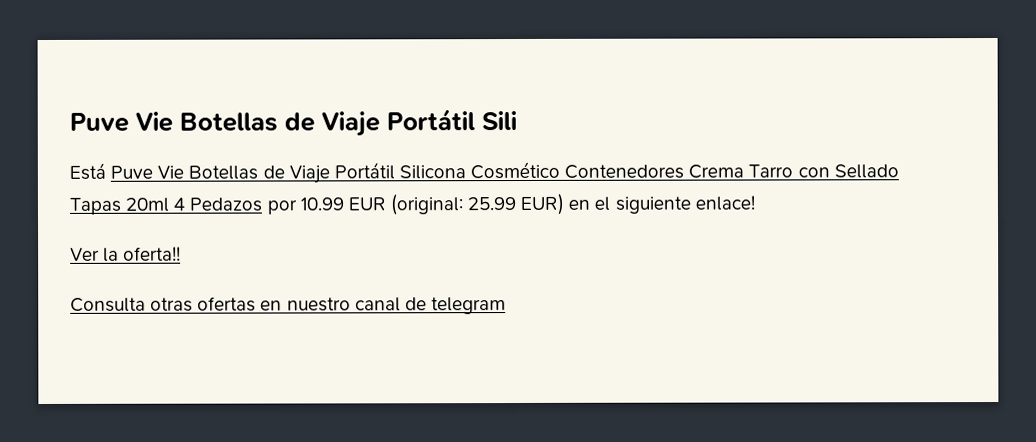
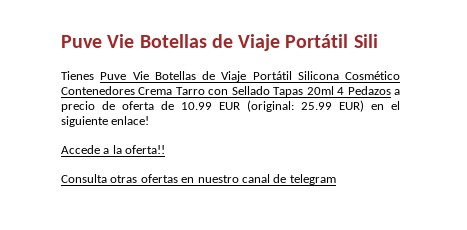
- Está Puve Vie Botellas de Viaje Portátil Silicona Cosmético Contenedores Crema Tarro con Sellado Tapas 20ml 4 Pedazos por 10.99 EUR (original: 25.99 EUR) en el siguiente enlace!
+ Tienes Puve Vie Botellas de Viaje Portátil Silicona Cosmético Contenedores Crema Tarro con Sellado Tapas 20ml 4 Pedazos a precio de oferta de 10.99 EUR (original: 25.99 EUR) en el siguiente enlace!
- Ver la oferta!!
+ Accede a la oferta!!

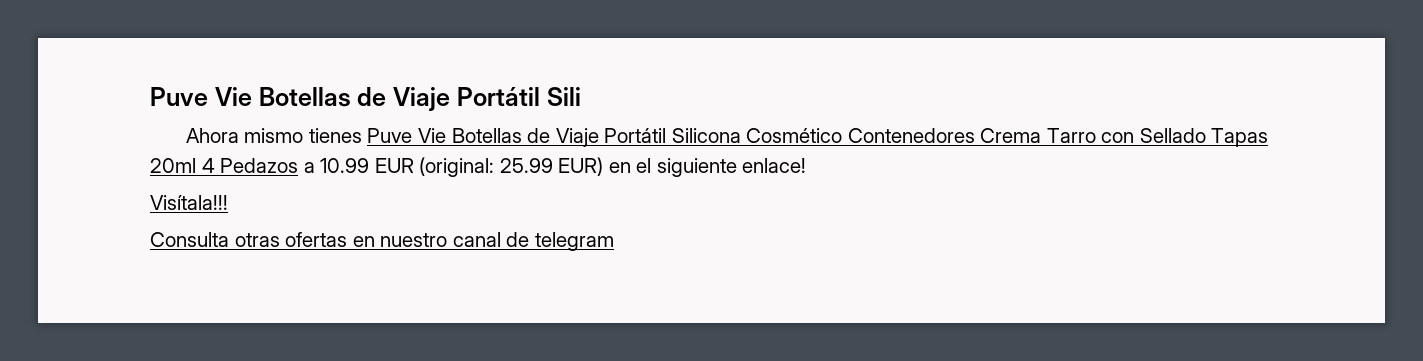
- Tienes Puve Vie Botellas de Viaje Portátil Silicona Cosmético Contenedores Crema Tarro con Sellado Tapas 20ml 4 Pedazos a precio de oferta de 10.99 EUR (original: 25.99 EUR) en el siguiente enlace!
+ Ahora mismo tienes Puve Vie Botellas de Viaje Portátil Silicona Cosmético Contenedores Crema Tarro con Sellado Tapas 20ml 4 Pedazos a 10.99 EUR (original: 25.99 EUR) en el siguiente enlace!
- Accede a la oferta!!
+ Visítala!!!

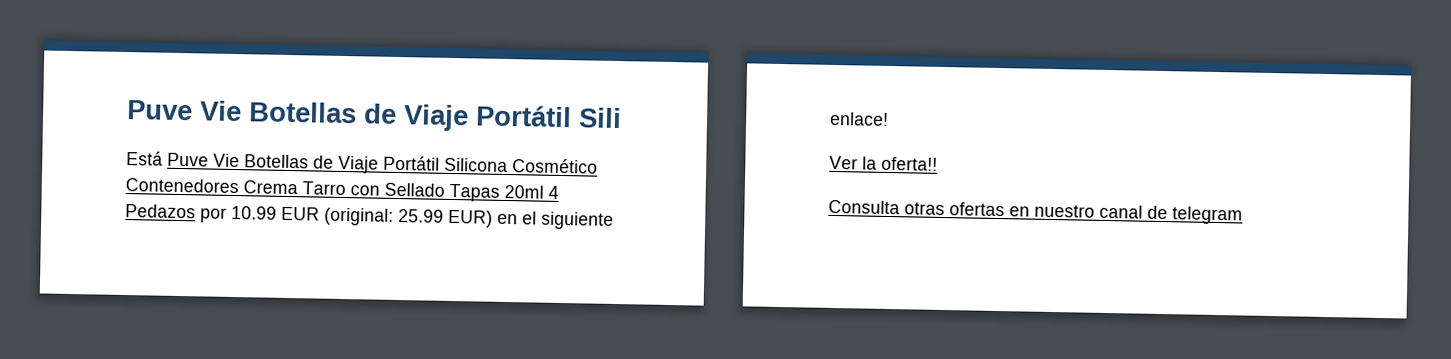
- Ahora mismo tienes Puve Vie Botellas de Viaje Portátil Silicona Cosmético Contenedores Crema Tarro con Sellado Tapas 20ml 4 Pedazos a 10.99 EUR (original: 25.99 EUR) en el siguiente enlace!
+ Está Puve Vie Botellas de Viaje Portátil Silicona Cosmético Contenedores Crema Tarro con Sellado Tapas 20ml 4 Pedazos por 10.99 EUR (original: 25.99 EUR) en el siguiente enlace!
- Visítala!!!
+ Ver la oferta!!

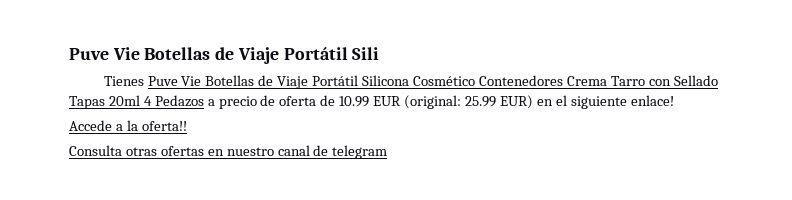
- Está Puve Vie Botellas de Viaje Portátil Silicona Cosmético Contenedores Crema Tarro con Sellado Tapas 20ml 4 Pedazos por 10.99 EUR (original: 25.99 EUR) en el siguiente enlace!
+ Tienes Puve Vie Botellas de Viaje Portátil Silicona Cosmético Contenedores Crema Tarro con Sellado Tapas 20ml 4 Pedazos a precio de oferta de 10.99 EUR (original: 25.99 EUR) en el siguiente enlace!
- Ver la oferta!!
+ Accede a la oferta!!

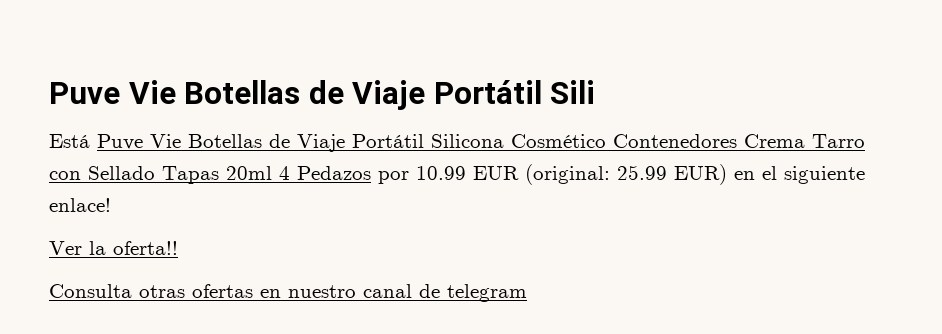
- Tienes Puve Vie Botellas de Viaje Portátil Silicona Cosmético Contenedores Crema Tarro con Sellado Tapas 20ml 4 Pedazos a precio de oferta de 10.99 EUR (original: 25.99 EUR) en el siguiente enlace!
+ Está Puve Vie Botellas de Viaje Portátil Silicona Cosmético Contenedores Crema Tarro con Sellado Tapas 20ml 4 Pedazos por 10.99 EUR (original: 25.99 EUR) en el siguiente enlace!
- Accede a la oferta!!
+ Ver la oferta!!

